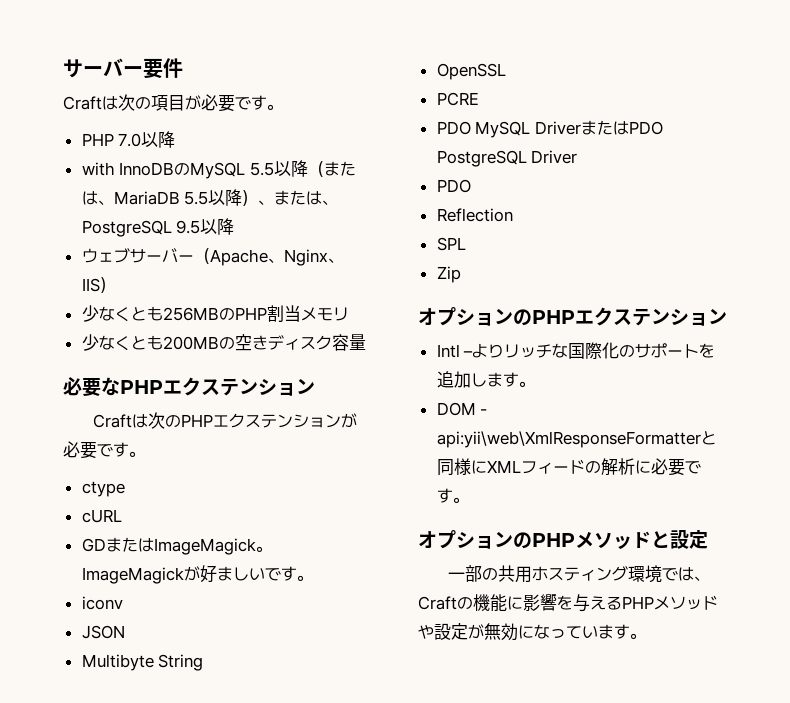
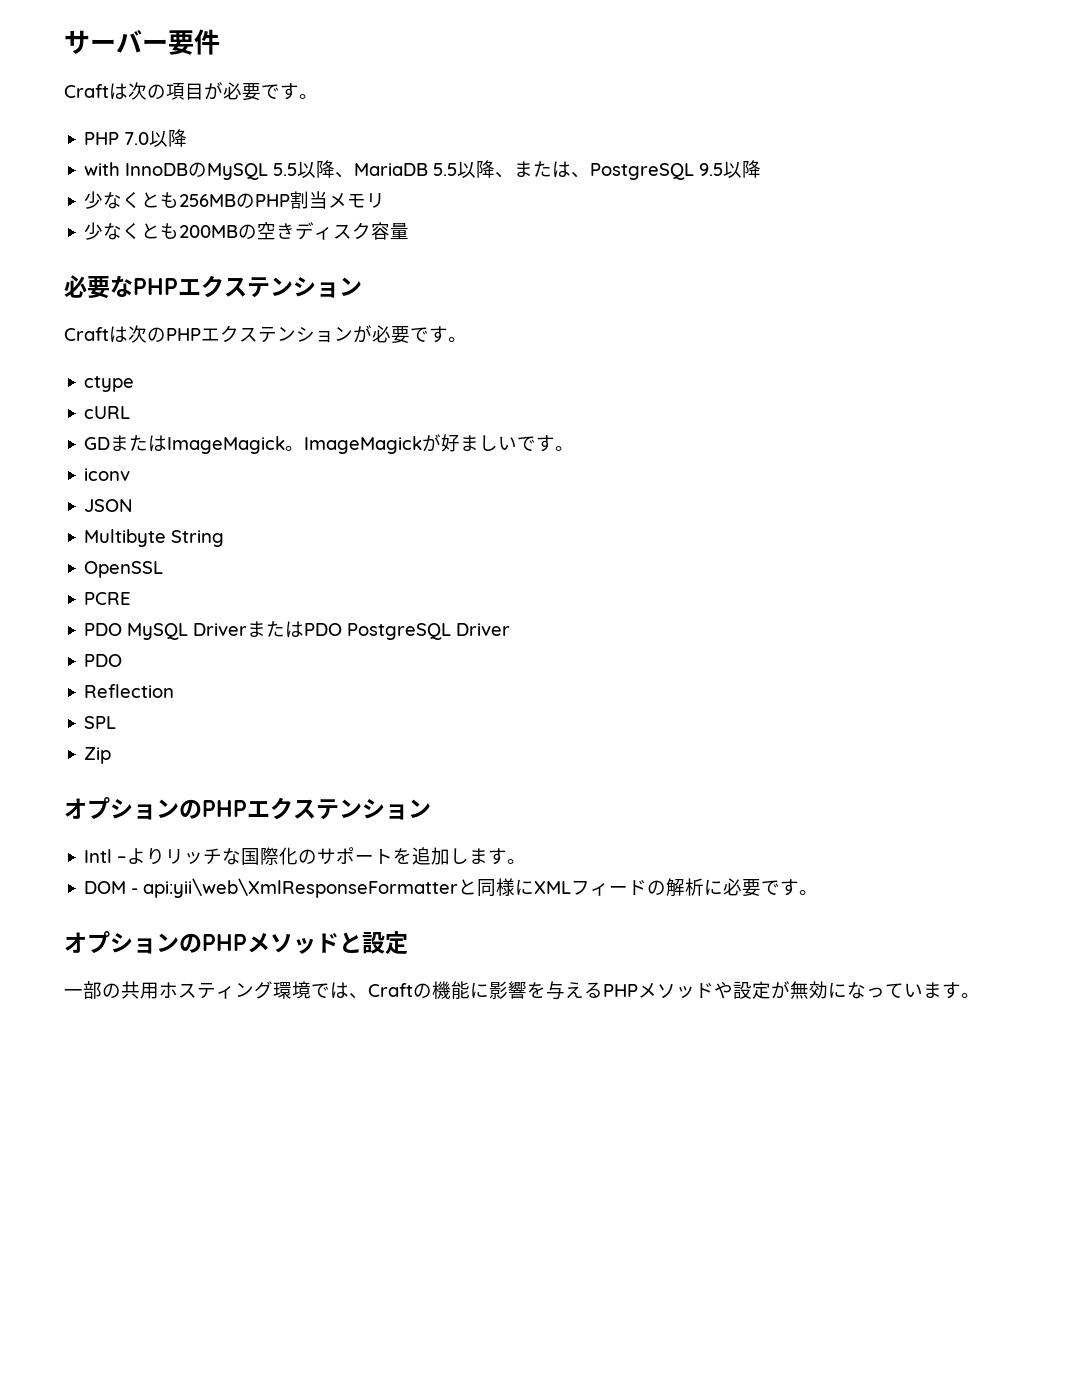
- with InnoDBのMySQL 5.5以降（または、MariaDB 5.5以降）、または、PostgreSQL 9.5以降
+ with InnoDBのMySQL 5.5以降、MariaDB 5.5以降、または、PostgreSQL 9.5以降
- ウェブサーバー（Apache、Nginx、IIS）

